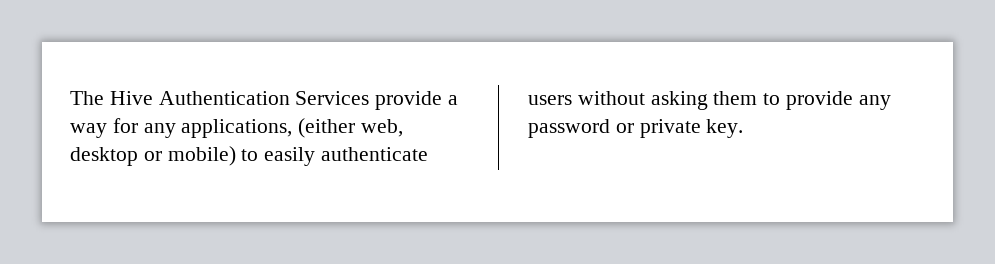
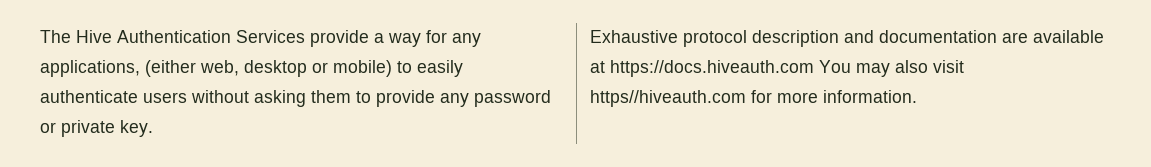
+ Exhaustive protocol description and documentation are available at https://docs.hiveauth.com You may also visit https//hiveauth.com for more information.

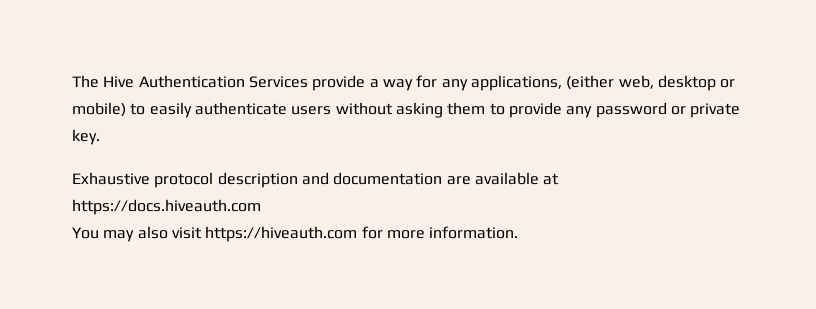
- Exhaustive protocol description and documentation are available at https://docs.hiveauth.com You may also visit https//hiveauth.com for more information.
+ Exhaustive protocol description and documentation are available at https://docs.hiveauth.com
+ You may also visit https://hiveauth.com for more information.

